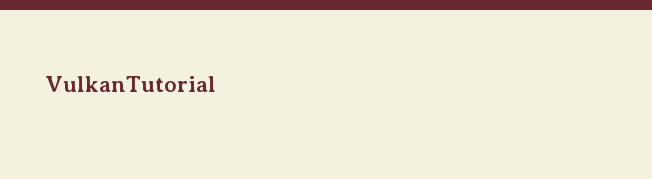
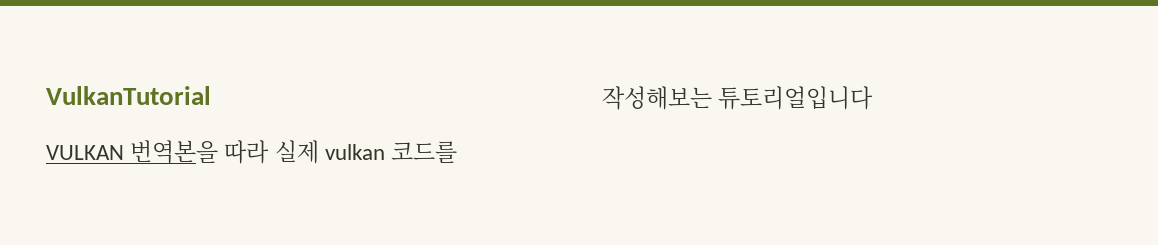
+ VULKAN 번역본을 따라 실제 vulkan 코드를 작성해보는 튜토리얼입니다

